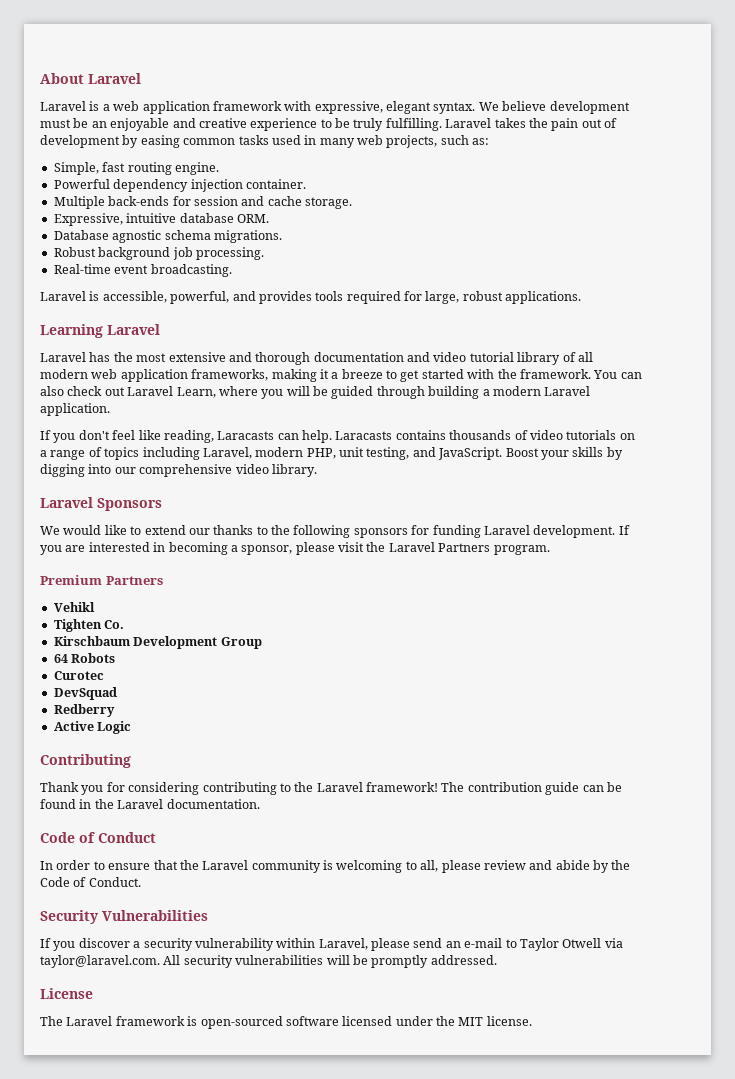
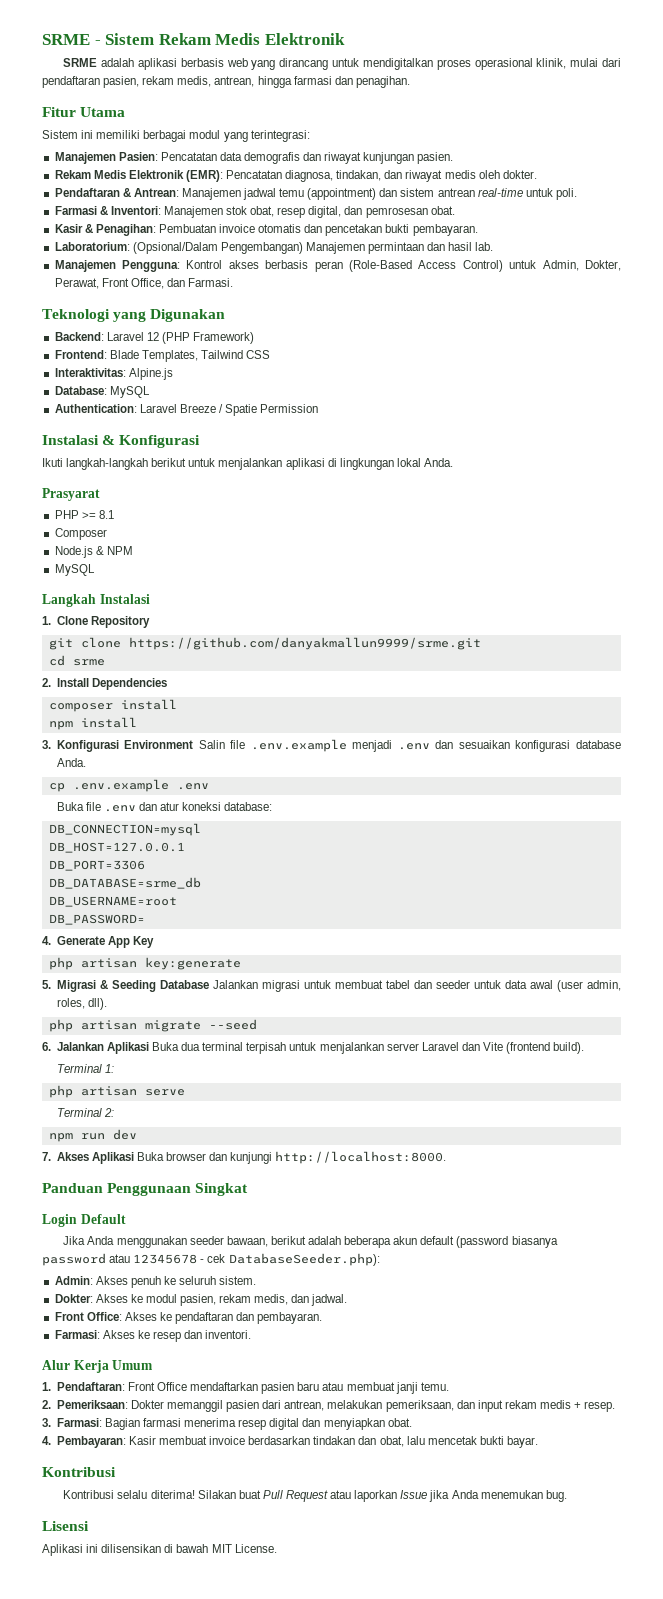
- About Laravel
- Laravel is a web application framework with expressive, elegant syntax. We believe development must be an enjoyable and creative experience to be truly fulfilling. Laravel takes the pain out of development by easing common tasks used in many web projects, such as:
- Simple, fast routing engine.
- Powerful dependency injection container.
- Multiple back-ends for session and cache storage.
- Expressive, intuitive database ORM.
- Database agnostic schema migrations.
- Robust background job processing.
- Real-time event broadcasting.
- Laravel is accessible, powerful, and provides tools required for large, robust applications.
- Learning Laravel
- Laravel has the most extensive and thorough documentation and video tutorial library of all modern web application frameworks, making it a breeze to get started with the framework. You can also check out Laravel Learn, where you will be guided through building a modern Laravel application.
- If you don't feel like reading, Laracasts can help. Laracasts contains thousands of video tutorials on a range of topics including Laravel, modern PHP, unit testing, and JavaScript. Boost your skills by digging into our comprehensive video library.
- Laravel Sponsors
- We would like to extend our thanks to the following sponsors for funding Laravel development. If you are interested in becoming a sponsor, please visit the Laravel Partners program.
- Premium Partners
- Vehikl
- Tighten Co.
- Kirschbaum Development Group
- 64 Robots
- Curotec
- DevSquad
- Redberry
- Active Logic
- Contributing
- Thank you for considering contributing to the Laravel framework! The contribution guide can be found in the Laravel documentation.
- Code of Conduct
- In order to ensure that the Laravel community is welcoming to all, please review and abide by the Code of Conduct.
- Security Vulnerabilities
- If you discover a security vulnerability within Laravel, please send an e-mail to Taylor Otwell via taylor@laravel.com. All security vulnerabilities will be promptly addressed.
- License
- The Laravel framework is open-sourced software licensed under the MIT license.
+ SRME - Sistem Rekam Medis Elektronik
+ SRME adalah aplikasi berbasis web yang dirancang untuk mendigitalkan proses operasional klinik, mulai dari pendaftaran pasien, rekam medis, antrean, hingga farmasi dan penagihan.
+ Fitur Utama
+ Sistem ini memiliki berbagai modul yang terintegrasi:
+ Manajemen Pasien: Pencatatan data demografis dan riwayat kunjungan pasien.
+ Rekam Medis Elektronik (EMR): Pencatatan diagnosa, tindakan, dan riwayat medis oleh dokter.
+ Pendaftaran & Antrean: Manajemen jadwal temu (appointment) dan sistem antrean real-time untuk poli.
+ Farmasi & Inventori: Manajemen stok obat, resep digital, dan pemrosesan obat.
+ Kasir & Penagihan: Pembuatan invoice otomatis dan pencetakan bukti pembayaran.
+ Laboratorium: (Opsional/Dalam Pengembangan) Manajemen permintaan dan hasil lab.
+ Manajemen Pengguna: Kontrol akses berbasis peran (Role-Based Access Control) untuk Admin, Dokter, Perawat, Front Office, dan Farmasi.
+ Teknologi yang Digunakan
+ Backend: Laravel 12 (PHP Framework)
+ Frontend: Blade Templates, Tailwind CSS
+ Interaktivitas: Alpine.js
+ Database: MySQL
+ Authentication: Laravel Breeze / Spatie Permission
+ Instalasi & Konfigurasi
+ Ikuti langkah-langkah berikut untuk menjalankan aplikasi di lingkungan lokal Anda.
+ Prasyarat
+ PHP >= 8.1
+ Composer
+ Node.js & NPM
+ MySQL
+ Langkah Instalasi
+ 1. Clone Repository
+ git clone https://github.com/danyakmallun9999/srme.git
+ cd srme
+ 2. Install Dependencies
+ composer install
+ npm install
+ 3. Konfigurasi Environment Salin file .env.example menjadi .env dan sesuaikan konfigurasi database Anda.
+ cp .env.example .env
+ Buka file .env dan atur koneksi database:
+ DB_CONNECTION=mysql
+ DB_HOST=127.0.0.1
+ DB_PORT=3306
+ DB_DATABASE=srme_db
+ DB_USERNAME=root
+ DB_PASSWORD=
+ 4. Generate App Key
+ php artisan key:generate
+ 5. Migrasi & Seeding Database Jalankan migrasi untuk membuat tabel dan seeder untuk data awal (user admin, roles, dll).
+ php artisan migrate --seed
+ 6. Jalankan Aplikasi Buka dua terminal terpisah untuk menjalankan server Laravel dan Vite (frontend build).
+ Terminal 1:
+ php artisan serve
+ Terminal 2:
+ npm run dev
+ 7. Akses Aplikasi Buka browser dan kunjungi http://localhost:8000.
+ Panduan Penggunaan Singkat
+ Login Default
+ Jika Anda menggunakan seeder bawaan, berikut adalah beberapa akun default (password biasanya password atau 12345678 - cek DatabaseSeeder.php):
+ Admin: Akses penuh ke seluruh sistem.
+ Dokter: Akses ke modul pasien, rekam medis, dan jadwal.
+ Front Office: Akses ke pendaftaran dan pembayaran.
+ Farmasi: Akses ke resep dan inventori.
+ Alur Kerja Umum
+ 1. Pendaftaran: Front Office mendaftarkan pasien baru atau membuat janji temu.
+ 2. Pemeriksaan: Dokter memanggil pasien dari antrean, melakukan pemeriksaan, dan input rekam medis + resep.
+ 3. Farmasi: Bagian farmasi menerima resep digital dan menyiapkan obat.
+ 4. Pembayaran: Kasir membuat invoice berdasarkan tindakan dan obat, lalu mencetak bukti bayar.
+ Kontribusi
+ Kontribusi selalu diterima! Silakan buat Pull Request atau laporkan Issue jika Anda menemukan bug.
+ Lisensi
+ Aplikasi ini dilisensikan di bawah MIT License.

